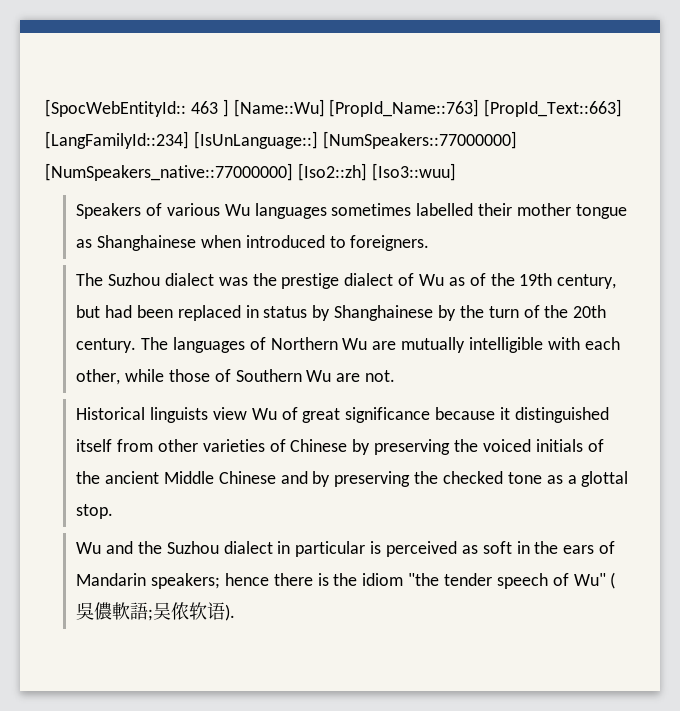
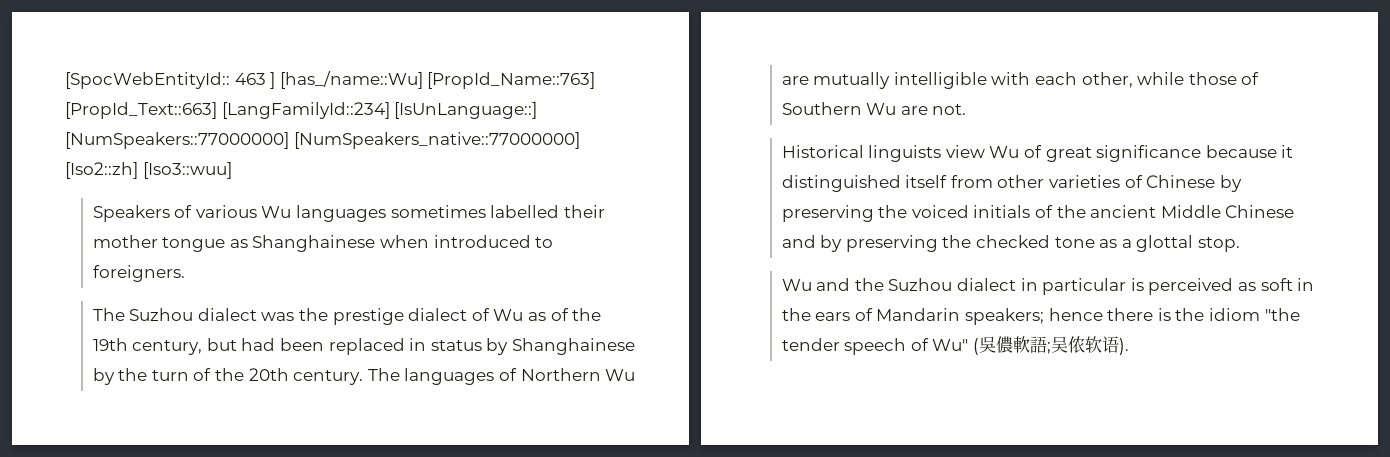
- [SpocWebEntityId:: 463 ] [Name::Wu] [PropId_Name::763] [PropId_Text::663] [LangFamilyId::234] [IsUnLanguage::] [NumSpeakers::77000000] [NumSpeakers_native::77000000] [Iso2::zh] [Iso3::wuu]
+ [SpocWebEntityId:: 463 ] [has_/name::Wu] [PropId_Name::763] [PropId_Text::663] [LangFamilyId::234] [IsUnLanguage::] [NumSpeakers::77000000] [NumSpeakers_native::77000000] [Iso2::zh] [Iso3::wuu]

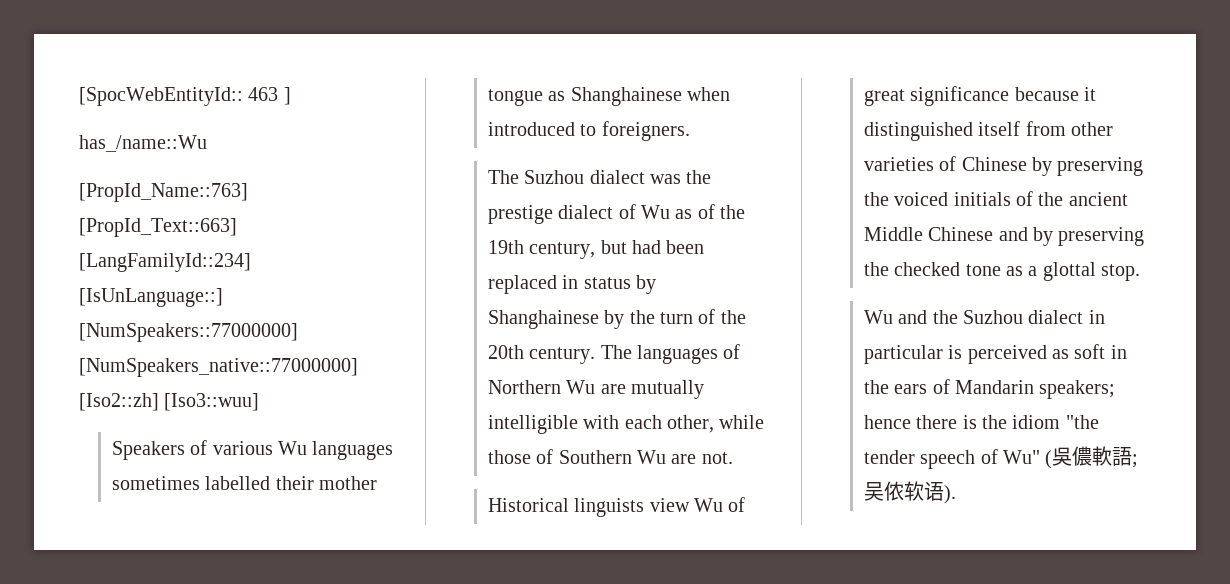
- [SpocWebEntityId:: 463 ] [has_/name::Wu] [PropId_Name::763] [PropId_Text::663] [LangFamilyId::234] [IsUnLanguage::] [NumSpeakers::77000000] [NumSpeakers_native::77000000] [Iso2::zh] [Iso3::wuu]
+ [SpocWebEntityId:: 463 ]
+ has_/name::Wu
+ [PropId_Name::763] [PropId_Text::663] [LangFamilyId::234] [IsUnLanguage::] [NumSpeakers::77000000] [NumSpeakers_native::77000000] [Iso2::zh] [Iso3::wuu]

